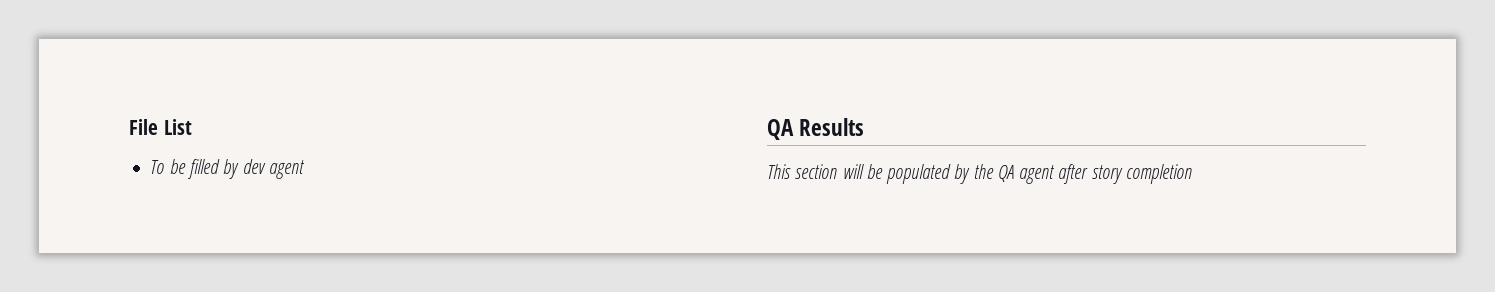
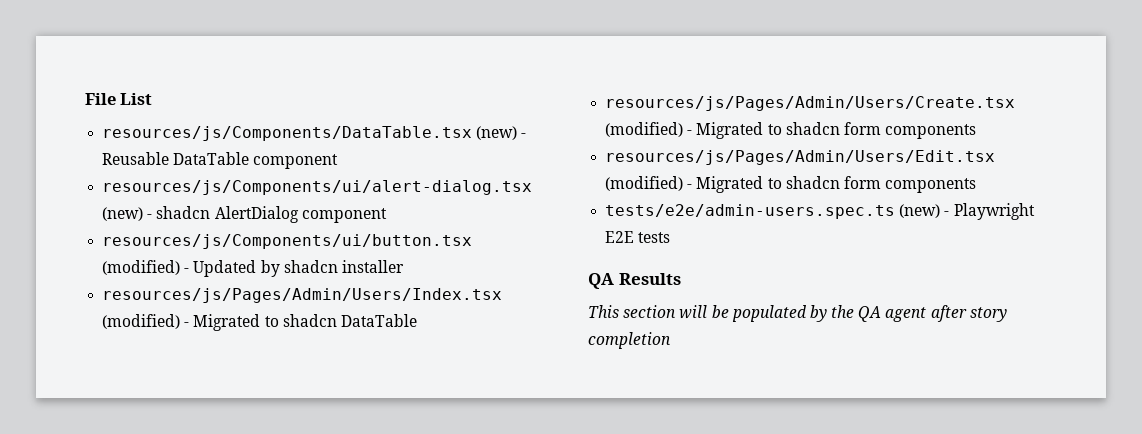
- To be filled by dev agent
+ resources/js/Components/DataTable.tsx (new) - Reusable DataTable component
+ resources/js/Components/ui/alert-dialog.tsx (new) - shadcn AlertDialog component
+ resources/js/Components/ui/button.tsx (modified) - Updated by shadcn installer
+ resources/js/Pages/Admin/Users/Index.tsx (modified) - Migrated to shadcn DataTable
+ resources/js/Pages/Admin/Users/Create.tsx (modified) - Migrated to shadcn form components
+ resources/js/Pages/Admin/Users/Edit.tsx (modified) - Migrated to shadcn form components
+ tests/e2e/admin-users.spec.ts (new) - Playwright E2E tests

